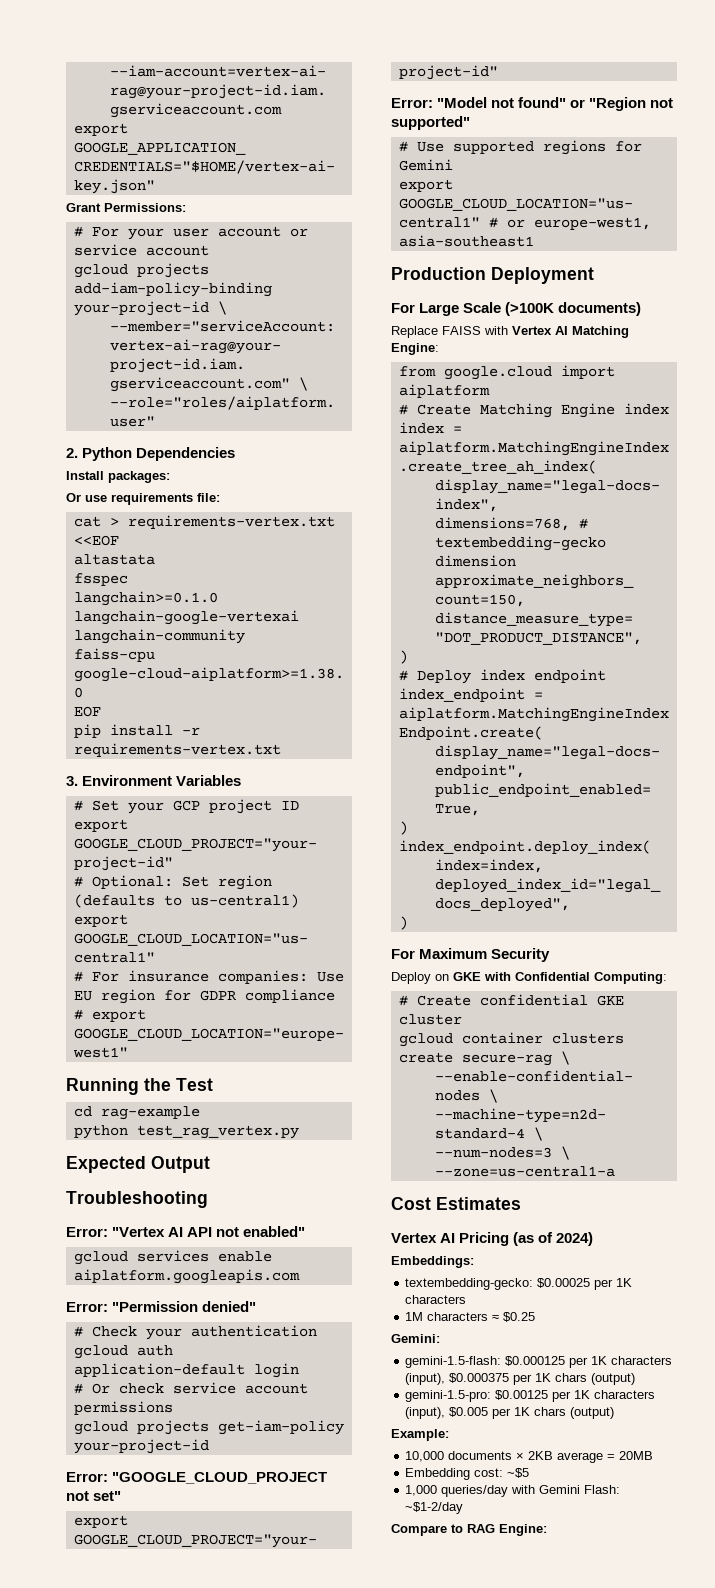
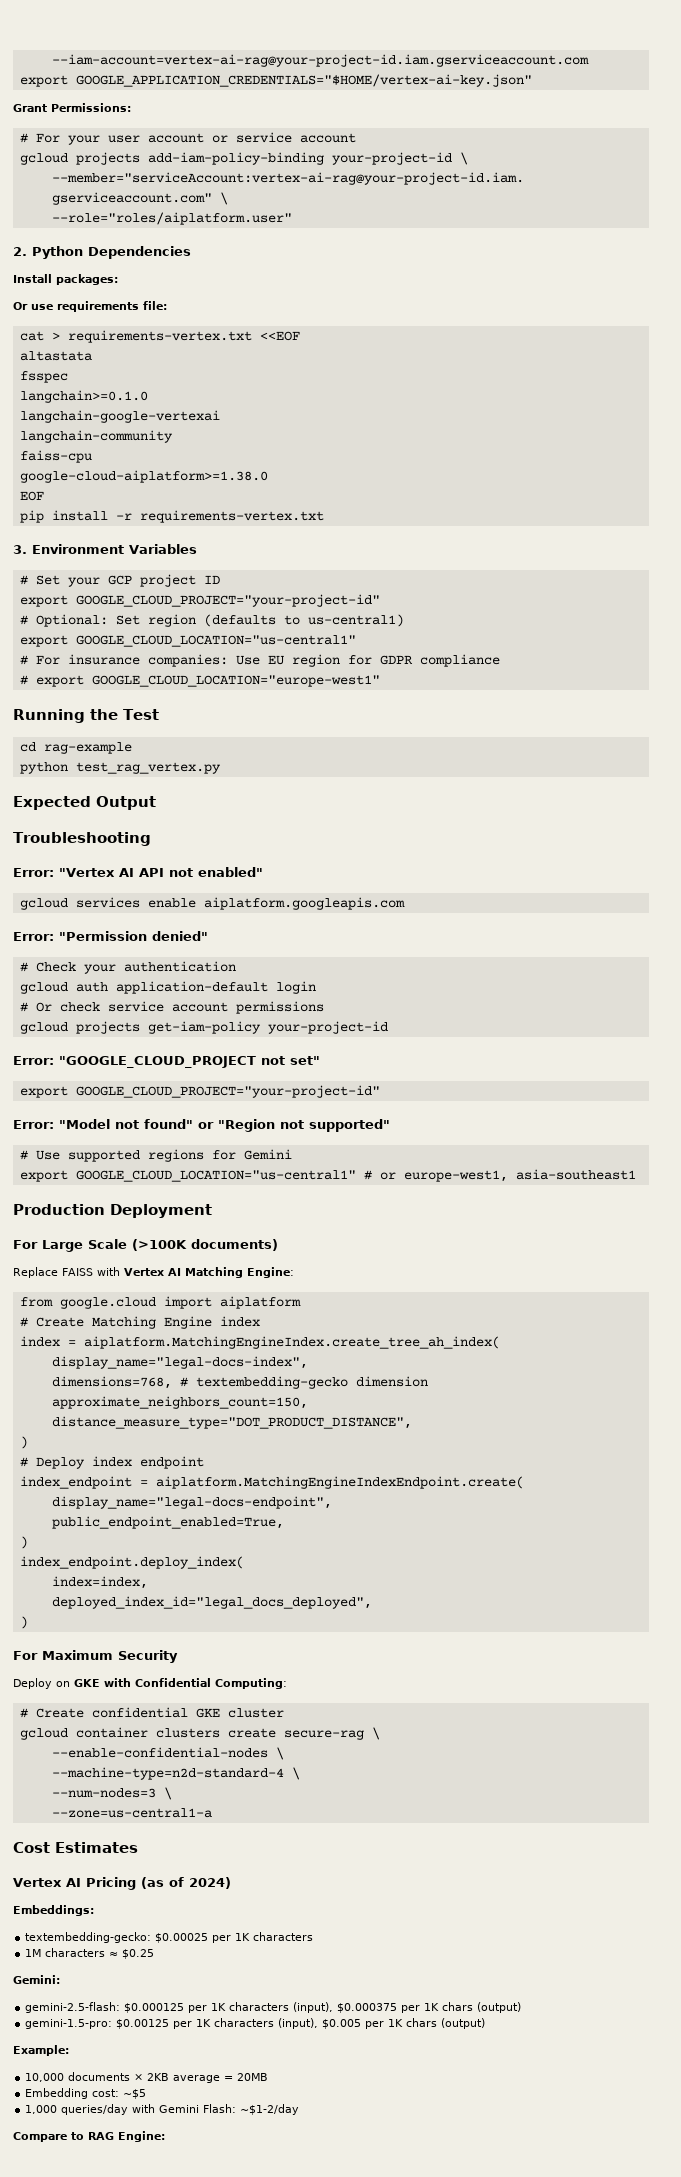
- gemini-1.5-flash: $0.000125 per 1K characters (input), $0.000375 per 1K chars (output)
+ gemini-2.5-flash: $0.000125 per 1K characters (input), $0.000375 per 1K chars (output)

